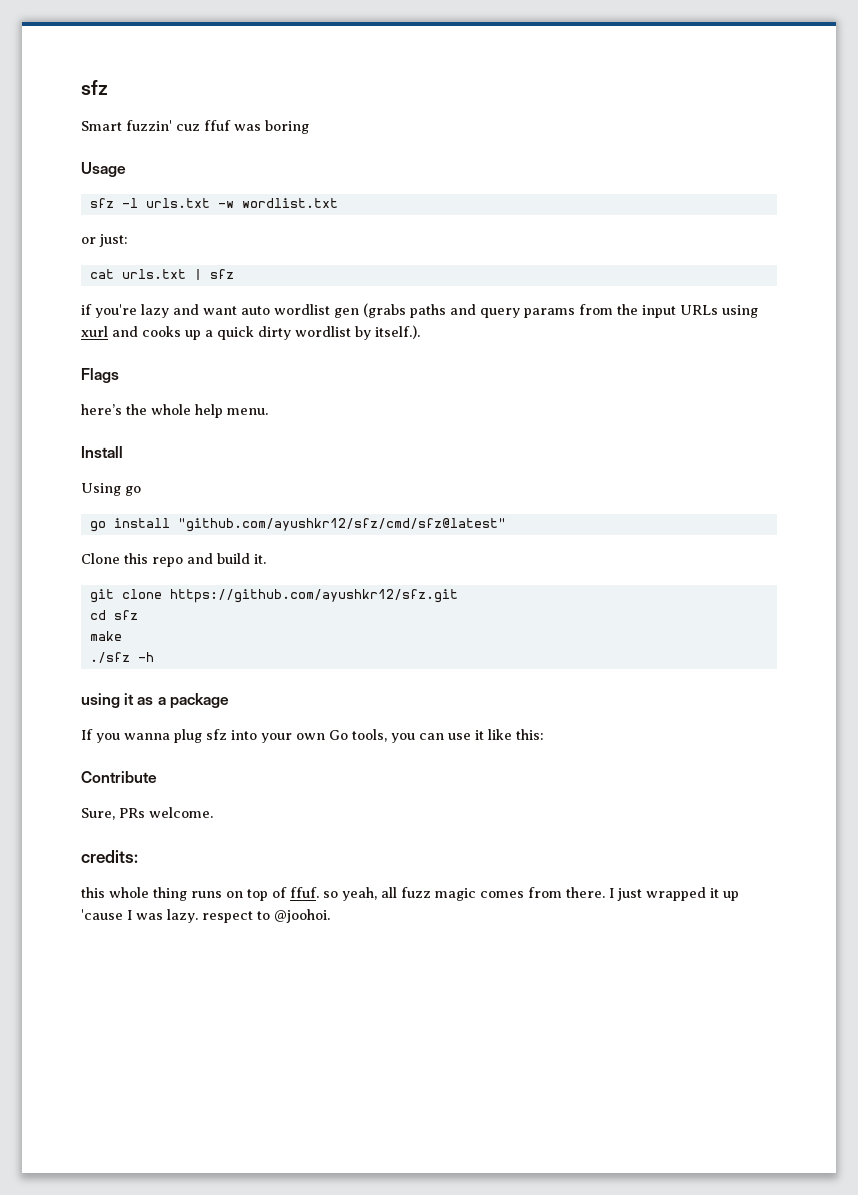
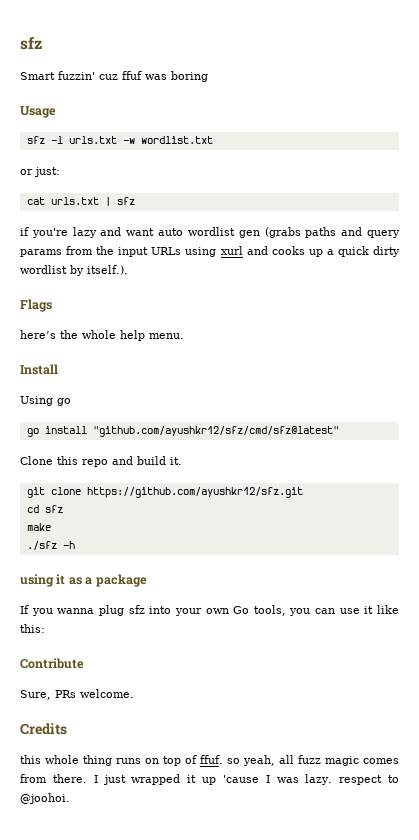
- credits:
+ Credits

